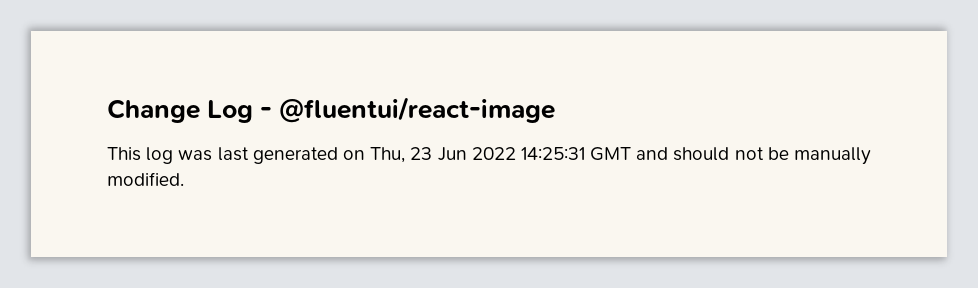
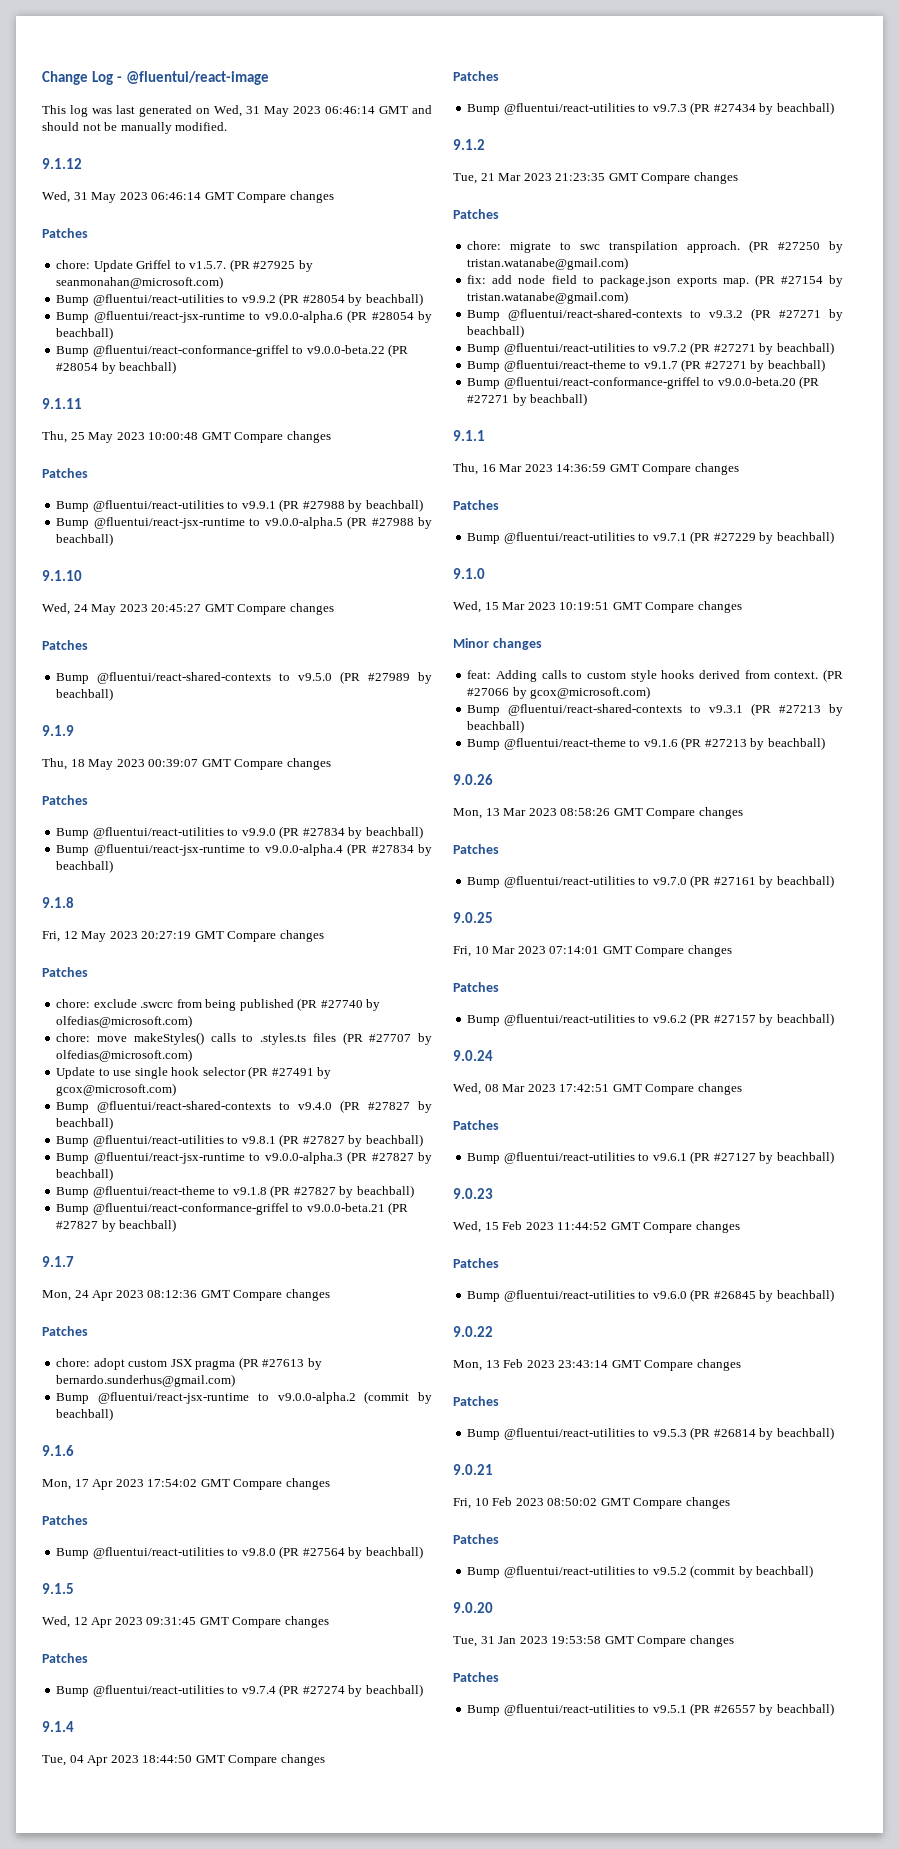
- This log was last generated on Thu, 23 Jun 2022 14:25:31 GMT and should not be manually modified.
+ This log was last generated on Wed, 31 May 2023 06:46:14 GMT and should not be manually modified.
+ 9.1.12
+ Wed, 31 May 2023 06:46:14 GMT Compare changes
+ Patches
+ chore: Update Griffel to v1.5.7. (PR #27925 by seanmonahan@microsoft.com)
+ Bump @fluentui/react-utilities to v9.9.2 (PR #28054 by beachball)
+ Bump @fluentui/react-jsx-runtime to v9.0.0-alpha.6 (PR #28054 by beachball)
+ Bump @fluentui/react-conformance-griffel to v9.0.0-beta.22 (PR #28054 by beachball)
+ 9.1.11
+ Thu, 25 May 2023 10:00:48 GMT Compare changes
+ Patches
+ Bump @fluentui/react-utilities to v9.9.1 (PR #27988 by beachball)
+ Bump @fluentui/react-jsx-runtime to v9.0.0-alpha.5 (PR #27988 by beachball)
+ 9.1.10
+ Wed, 24 May 2023 20:45:27 GMT Compare changes
+ Patches
+ Bump @fluentui/react-shared-contexts to v9.5.0 (PR #27989 by beachball)
+ 9.1.9
+ Thu, 18 May 2023 00:39:07 GMT Compare changes
+ Patches
+ Bump @fluentui/react-utilities to v9.9.0 (PR #27834 by beachball)
+ Bump @fluentui/react-jsx-runtime to v9.0.0-alpha.4 (PR #27834 by beachball)
+ 9.1.8
+ Fri, 12 May 2023 20:27:19 GMT Compare changes
+ Patches
+ chore: exclude .swcrc from being published (PR #27740 by olfedias@microsoft.com)
+ chore: move makeStyles() calls to .styles.ts files (PR #27707 by olfedias@microsoft.com)
+ Update to use single hook selector (PR #27491 by gcox@microsoft.com)
+ Bump @fluentui/react-shared-contexts to v9.4.0 (PR #27827 by beachball)
+ Bump @fluentui/react-utilities to v9.8.1 (PR #27827 by beachball)
+ Bump @fluentui/react-jsx-runtime to v9.0.0-alpha.3 (PR #27827 by beachball)
+ Bump @fluentui/react-theme to v9.1.8 (PR #27827 by beachball)
+ Bump @fluentui/react-conformance-griffel to v9.0.0-beta.21 (PR #27827 by beachball)
+ 9.1.7
+ Mon, 24 Apr 2023 08:12:36 GMT Compare changes
+ Patches
+ chore: adopt custom JSX pragma (PR #27613 by bernardo.sunderhus@gmail.com)
+ Bump @fluentui/react-jsx-runtime to v9.0.0-alpha.2 (commit by beachball)
+ 9.1.6
+ Mon, 17 Apr 2023 17:54:02 GMT Compare changes
+ Patches
+ Bump @fluentui/react-utilities to v9.8.0 (PR #27564 by beachball)
+ 9.1.5
+ Wed, 12 Apr 2023 09:31:45 GMT Compare changes
+ Patches
+ Bump @fluentui/react-utilities to v9.7.4 (PR #27274 by beachball)
+ 9.1.4
+ Tue, 04 Apr 2023 18:44:50 GMT Compare changes
+ Patches
+ Bump @fluentui/react-utilities to v9.7.3 (PR #27434 by beachball)
+ 9.1.2
+ Tue, 21 Mar 2023 21:23:35 GMT Compare changes
+ Patches
+ chore: migrate to swc transpilation approach. (PR #27250 by tristan.watanabe@gmail.com)
+ fix: add node field to package.json exports map. (PR #27154 by tristan.watanabe@gmail.com)
+ Bump @fluentui/react-shared-contexts to v9.3.2 (PR #27271 by beachball)
+ Bump @fluentui/react-utilities to v9.7.2 (PR #27271 by beachball)
+ Bump @fluentui/react-theme to v9.1.7 (PR #27271 by beachball)
+ Bump @fluentui/react-conformance-griffel to v9.0.0-beta.20 (PR #27271 by beachball)
+ 9.1.1
+ Thu, 16 Mar 2023 14:36:59 GMT Compare changes
+ Patches
+ Bump @fluentui/react-utilities to v9.7.1 (PR #27229 by beachball)
+ 9.1.0
+ Wed, 15 Mar 2023 10:19:51 GMT Compare changes
+ Minor changes
+ feat: Adding calls to custom style hooks derived from context. (PR #27066 by gcox@microsoft.com)
+ Bump @fluentui/react-shared-contexts to v9.3.1 (PR #27213 by beachball)
+ Bump @fluentui/react-theme to v9.1.6 (PR #27213 by beachball)
+ 9.0.26
+ Mon, 13 Mar 2023 08:58:26 GMT Compare changes
+ Patches
+ Bump @fluentui/react-utilities to v9.7.0 (PR #27161 by beachball)
+ 9.0.25
+ Fri, 10 Mar 2023 07:14:01 GMT Compare changes
+ Patches
+ Bump @fluentui/react-utilities to v9.6.2 (PR #27157 by beachball)
+ 9.0.24
+ Wed, 08 Mar 2023 17:42:51 GMT Compare changes
+ Patches
+ Bump @fluentui/react-utilities to v9.6.1 (PR #27127 by beachball)
+ 9.0.23
+ Wed, 15 Feb 2023 11:44:52 GMT Compare changes
+ Patches
+ Bump @fluentui/react-utilities to v9.6.0 (PR #26845 by beachball)
+ 9.0.22
+ Mon, 13 Feb 2023 23:43:14 GMT Compare changes
+ Patches
+ Bump @fluentui/react-utilities to v9.5.3 (PR #26814 by beachball)
+ 9.0.21
+ Fri, 10 Feb 2023 08:50:02 GMT Compare changes
+ Patches
+ Bump @fluentui/react-utilities to v9.5.2 (commit by beachball)
+ 9.0.20
+ Tue, 31 Jan 2023 19:53:58 GMT Compare changes
+ Patches
+ Bump @fluentui/react-utilities to v9.5.1 (PR #26557 by beachball)

